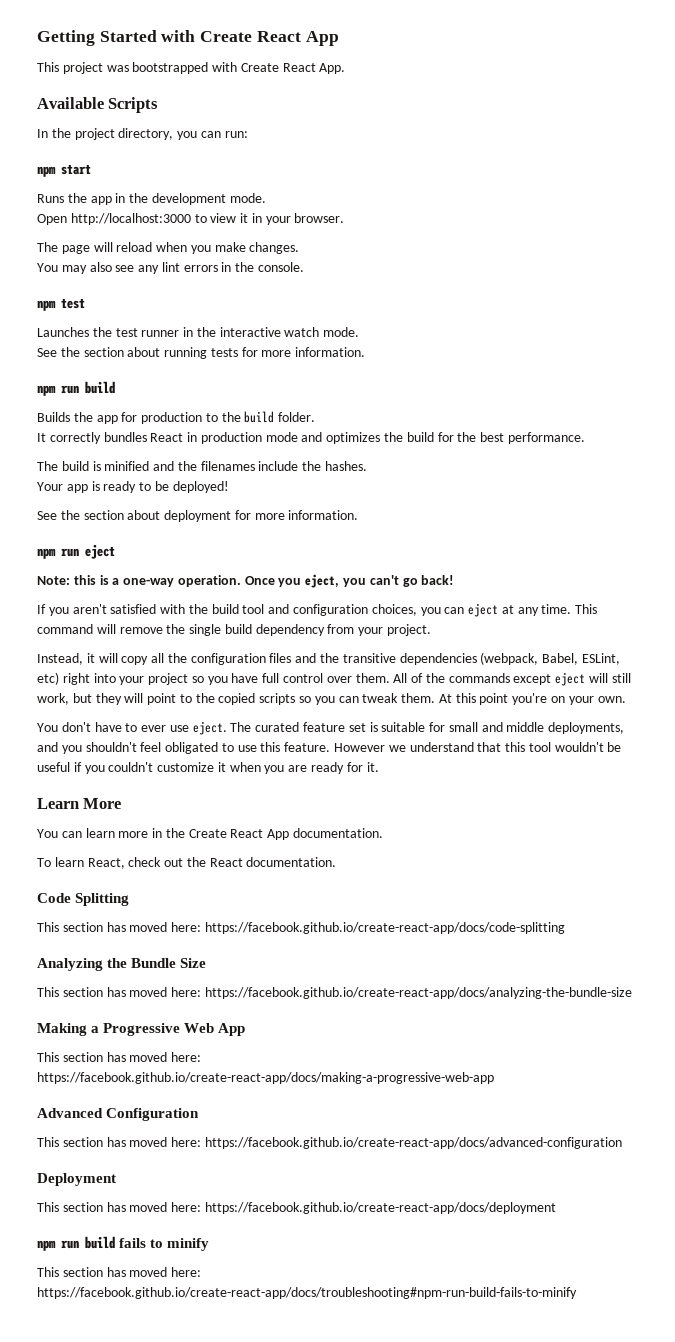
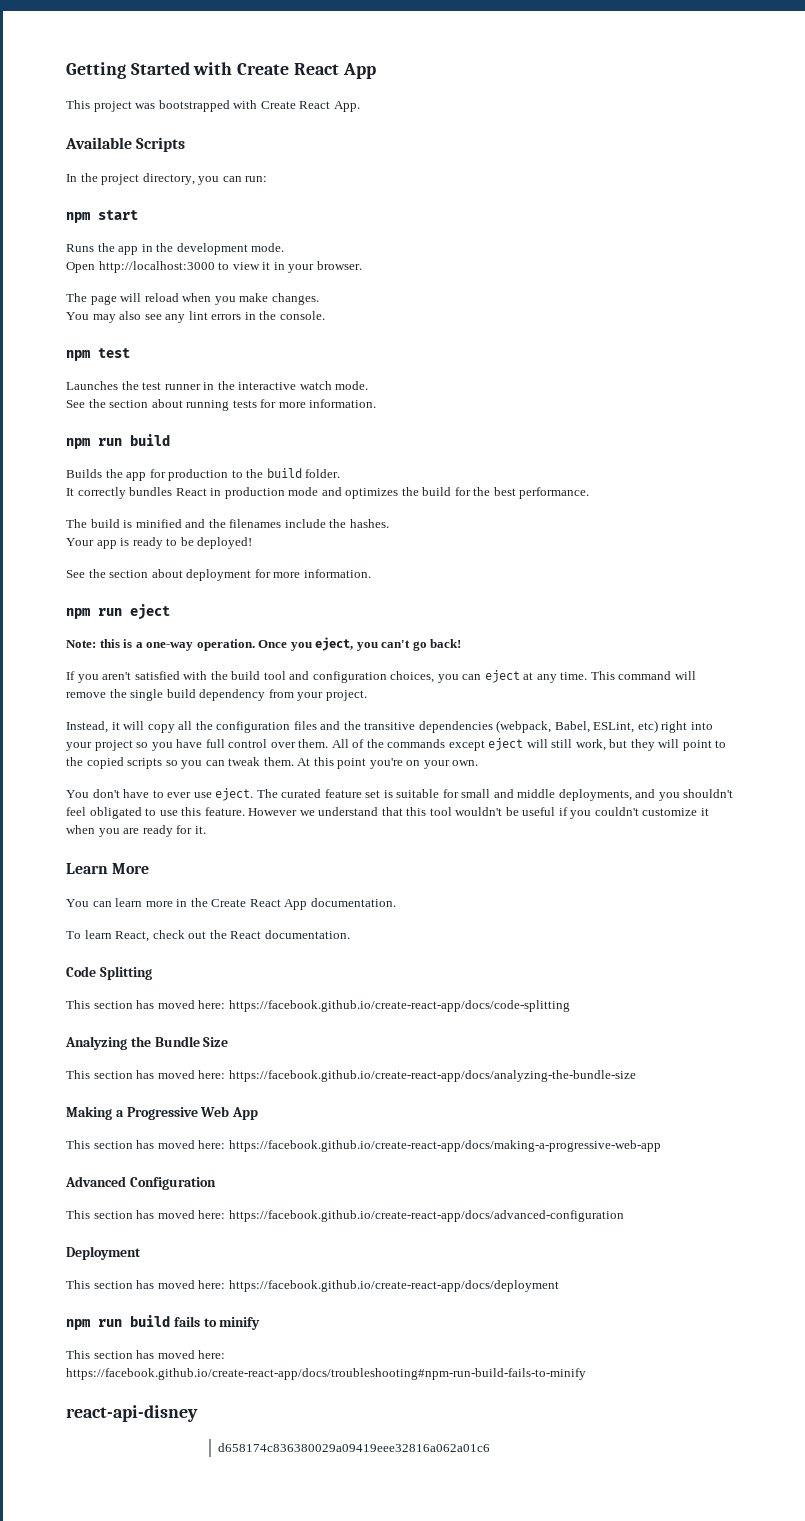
+ react-api-disney
+ d658174c836380029a09419eee32816a062a01c6

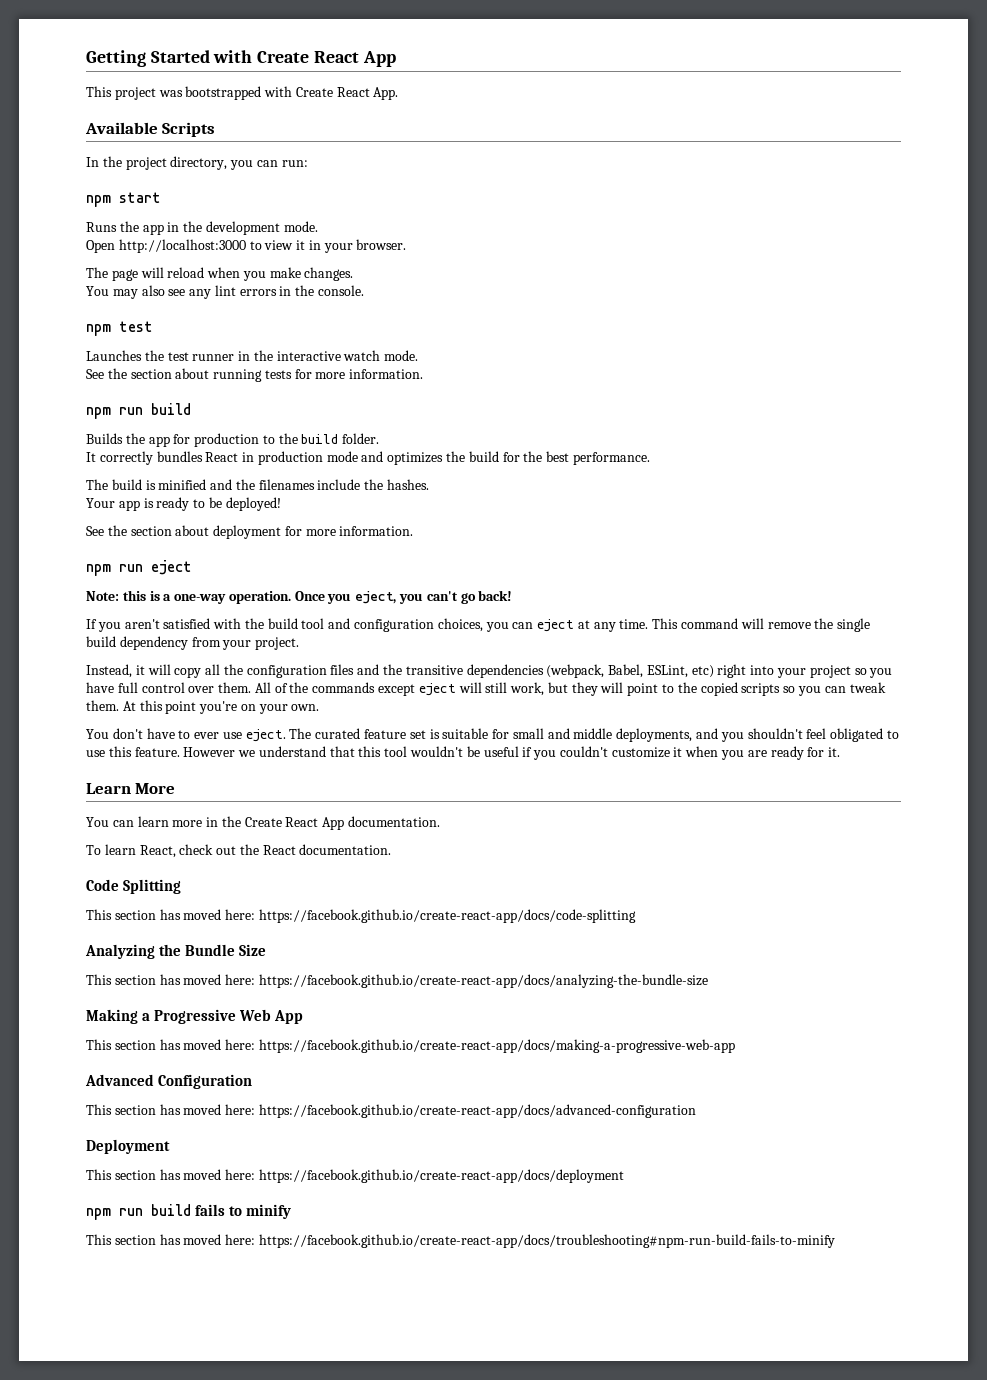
- react-api-disney
- d658174c836380029a09419eee32816a062a01c6

